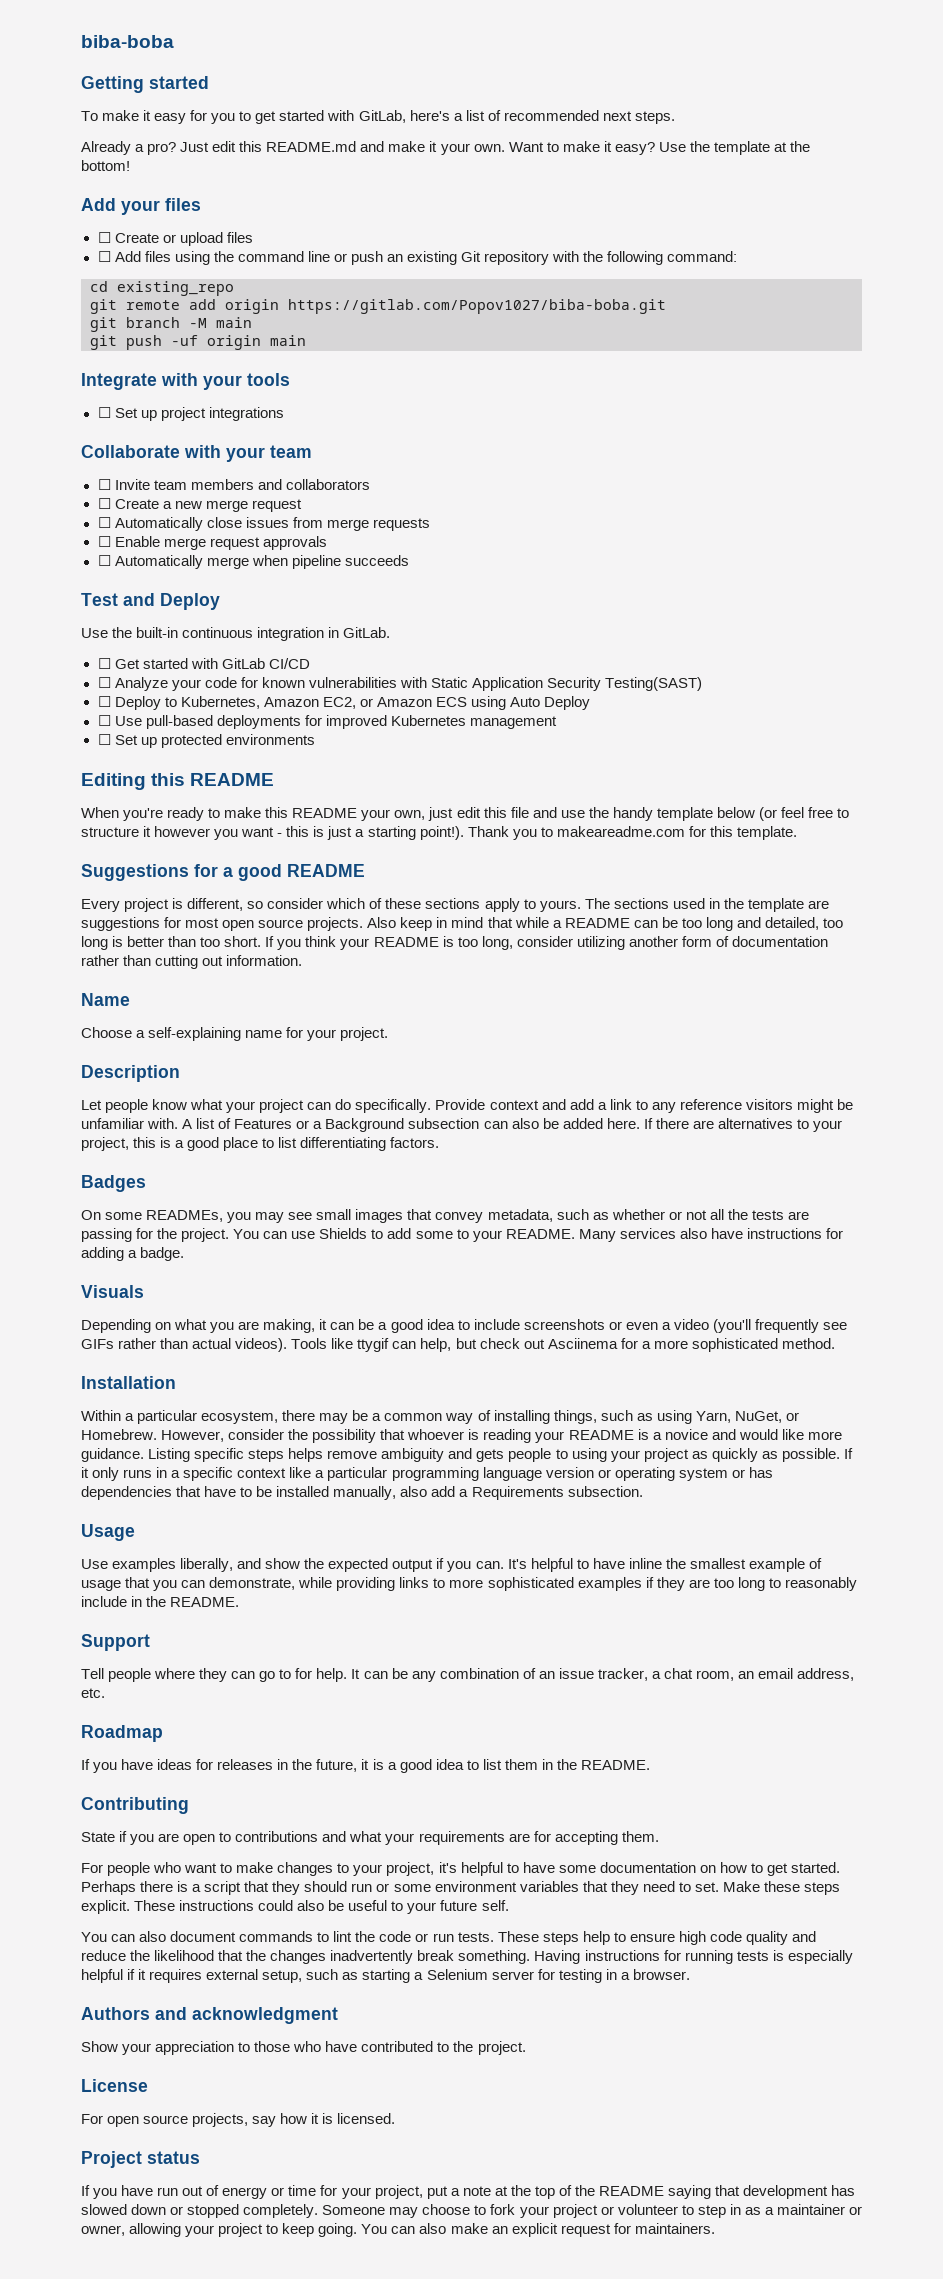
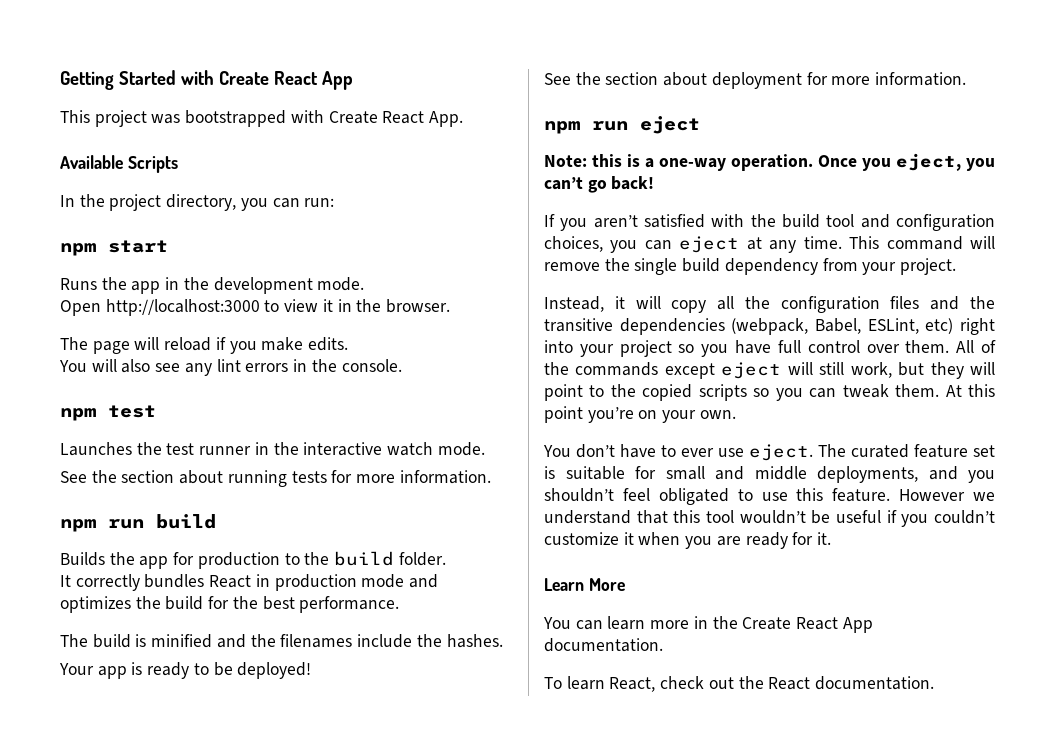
- biba-boba
- Getting started
- To make it easy for you to get started with GitLab, here's a list of recommended next steps.
- Already a pro? Just edit this README.md and make it your own. Want to make it easy? Use the template at the bottom!
- Add your files
- ☐ Create or upload files
- ☐ Add files using the command line or push an existing Git repository with the following command:
- cd existing_repo
- git remote add origin https://gitlab.com/Popov1027/biba-boba.git
- git branch -M main
- git push -uf origin main
- Integrate with your tools
- ☐ Set up project integrations
- Collaborate with your team
- ☐ Invite team members and collaborators
- ☐ Create a new merge request
- ☐ Automatically close issues from merge requests
- ☐ Enable merge request approvals
- ☐ Automatically merge when pipeline succeeds
- Test and Deploy
- Use the built-in continuous integration in GitLab.
- ☐ Get started with GitLab CI/CD
- ☐ Analyze your code for known vulnerabilities with Static Application Security Testing(SAST)
- ☐ Deploy to Kubernetes, Amazon EC2, or Amazon ECS using Auto Deploy
- ☐ Use pull-based deployments for improved Kubernetes management
- ☐ Set up protected environments
- Editing this README
- When you're ready to make this README your own, just edit this file and use the handy template below (or feel free to structure it however you want - this is just a starting point!). Thank you to makeareadme.com for this template.
- Suggestions for a good README
- Every project is different, so consider which of these sections apply to yours. The sections used in the template are suggestions for most open source projects. Also keep in mind that while a README can be too long and detailed, too long is better than too short. If you think your README is too long, consider utilizing another form of documentation rather than cutting out information.
- Name
- Choose a self-explaining name for your project.
- Description
- Let people know what your project can do specifically. Provide context and add a link to any reference visitors might be unfamiliar with. A list of Features or a Background subsection can also be added here. If there are alternatives to your project, this is a good place to list differentiating factors.
- Badges
- On some READMEs, you may see small images that convey metadata, such as whether or not all the tests are passing for the project. You can use Shields to add some to your README. Many services also have instructions for adding a badge.
- Visuals
- Depending on what you are making, it can be a good idea to include screenshots or even a video (you'll frequently see GIFs rather than actual videos). Tools like ttygif can help, but check out Asciinema for a more sophisticated method.
- Installation
- Within a particular ecosystem, there may be a common way of installing things, such as using Yarn, NuGet, or Homebrew. However, consider the possibility that whoever is reading your README is a novice and would like more guidance. Listing specific steps helps remove ambiguity and gets people to using your project as quickly as possible. If it only runs in a specific context like a particular programming language version or operating system or has dependencies that have to be installed manually, also add a Requirements subsection.
- Usage
- Use examples liberally, and show the expected output if you can. It's helpful to have inline the smallest example of usage that you can demonstrate, while providing links to more sophisticated examples if they are too long to reasonably include in the README.
- Support
- Tell people where they can go to for help. It can be any combination of an issue tracker, a chat room, an email address, etc.
- Roadmap
- If you have ideas for releases in the future, it is a good idea to list them in the README.
- Contributing
- State if you are open to contributions and what your requirements are for accepting them.
- For people who want to make changes to your project, it's helpful to have some documentation on how to get started. Perhaps there is a script that they should run or some environment variables that they need to set. Make these steps explicit. These instructions could also be useful to your future self.
- You can also document commands to lint the code or run tests. These steps help to ensure high code quality and reduce the likelihood that the changes inadvertently break something. Having instructions for running tests is especially helpful if it requires external setup, such as starting a Selenium server for testing in a browser.
- Authors and acknowledgment
- Show your appreciation to those who have contributed to the project.
- License
- For open source projects, say how it is licensed.
- Project status
- If you have run out of energy or time for your project, put a note at the top of the README saying that development has slowed down or stopped completely. Someone may choose to fork your project or volunteer to step in as a maintainer or owner, allowing your project to keep going. You can also make an explicit request for maintainers.
+ Getting Started with Create React App
+ This project was bootstrapped with Create React App.
+ Available Scripts
+ In the project directory, you can run:
+ npm start
+ Runs the app in the development mode.
+ Open http://localhost:3000 to view it in the browser.
+ The page will reload if you make edits.
+ You will also see any lint errors in the console.
+ npm test
+ Launches the test runner in the interactive watch mode.
+ See the section about running tests for more information.
+ npm run build
+ Builds the app for production to the build folder.
+ It correctly bundles React in production mode and optimizes the build for the best performance.
+ The build is minified and the filenames include the hashes.
+ Your app is ready to be deployed!
+ See the section about deployment for more information.
+ npm run eject
+ Note: this is a one-way operation. Once you eject, you can’t go back!
+ If you aren’t satisfied with the build tool and configuration choices, you can eject at any time. This command will remove the single build dependency from your project.
+ Instead, it will copy all the configuration files and the transitive dependencies (webpack, Babel, ESLint, etc) right into your project so you have full control over them. All of the commands except eject will still work, but they will point to the copied scripts so you can tweak them. At this point you’re on your own.
+ You don’t have to ever use eject. The curated feature set is suitable for small and middle deployments, and you shouldn’t feel obligated to use this feature. However we understand that this tool wouldn’t be useful if you couldn’t customize it when you are ready for it.
+ Learn More
+ You can learn more in the Create React App documentation.
+ To learn React, check out the React documentation.

